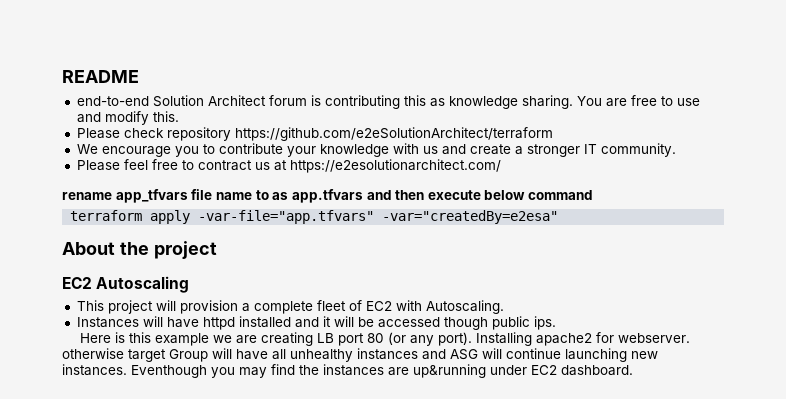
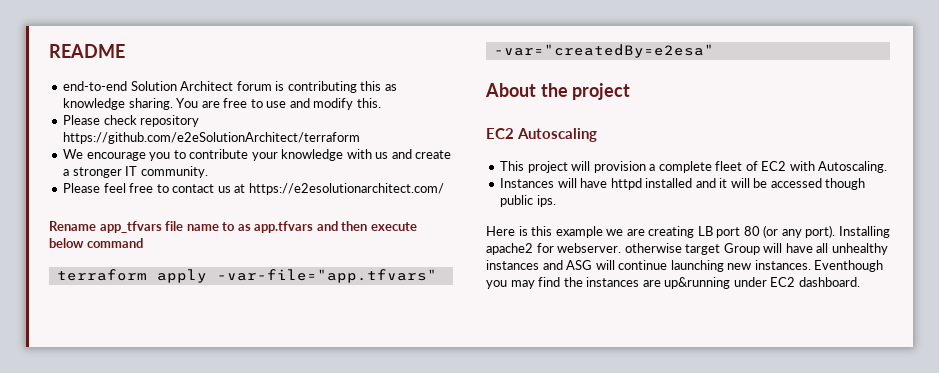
- Please feel free to contract us at https://e2esolutionarchitect.com/
+ Please feel free to contact us at https://e2esolutionarchitect.com/
- rename app_tfvars file name to as app.tfvars and then execute below command
+ Rename app_tfvars file name to as app.tfvars and then execute below command

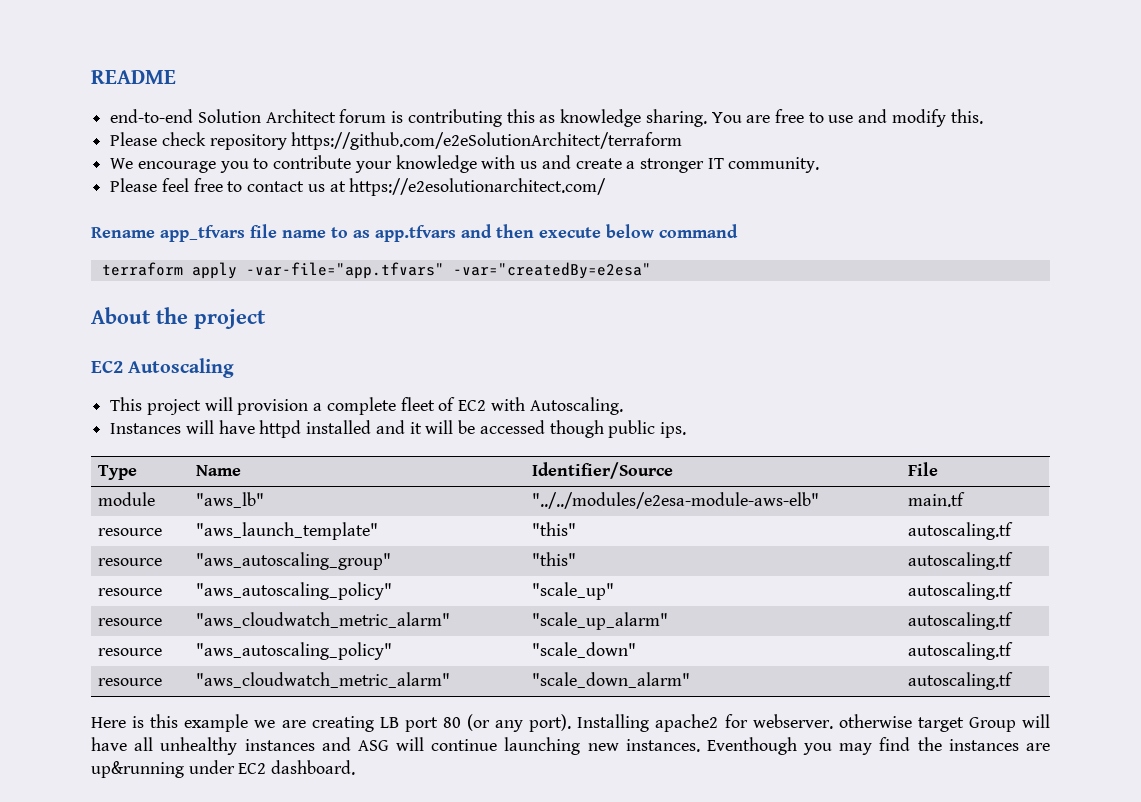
+ Type | Name | Identifier/Source | File
+ module | "aws_lb" | "../../modules/e2esa-module-aws-elb" | main.tf
+ resource | "aws_launch_template" | "this" | autoscaling.tf
+ resource | "aws_autoscaling_group" | "this" | autoscaling.tf
+ resource | "aws_autoscaling_policy" | "scale_up" | autoscaling.tf
+ resource | "aws_cloudwatch_metric_alarm" | "scale_up_alarm" | autoscaling.tf
+ resource | "aws_autoscaling_policy" | "scale_down" | autoscaling.tf
+ resource | "aws_cloudwatch_metric_alarm" | "scale_down_alarm" | autoscaling.tf

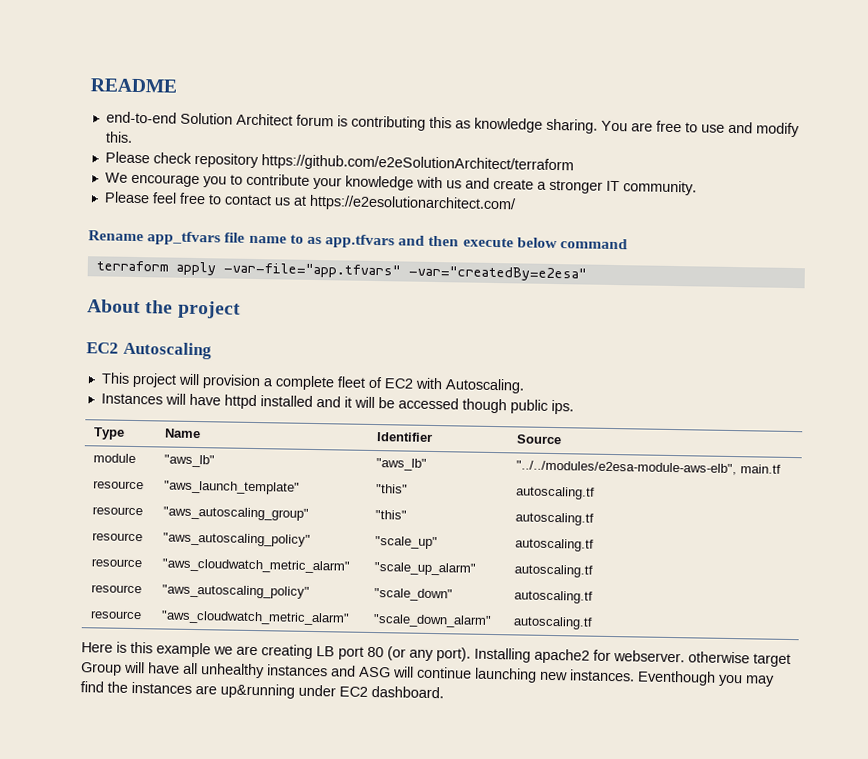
- Type | Name | Identifier/Source | File
+ Type | Name | Identifier | Source
- module | "aws_lb" | "../../modules/e2esa-module-aws-elb" | main.tf
+ module | "aws_lb" | "aws_lb" | "../../modules/e2esa-module-aws-elb", main.tf

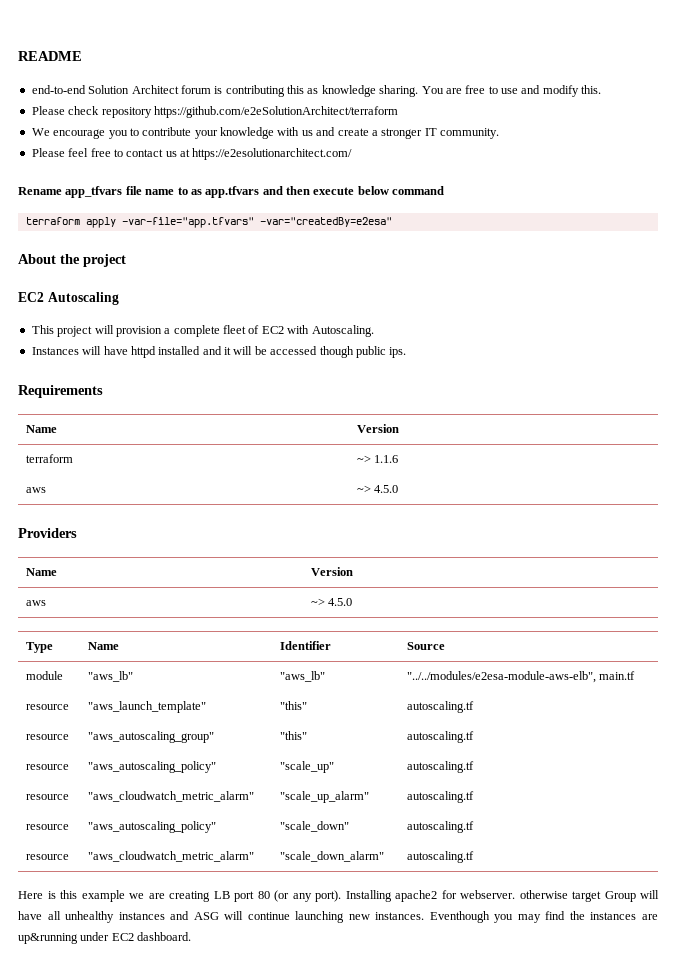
+ Requirements
+ Name | Version
+ terraform | ~> 1.1.6
+ aws | ~> 4.5.0
+ Providers
+ Name | Version
+ aws | ~> 4.5.0

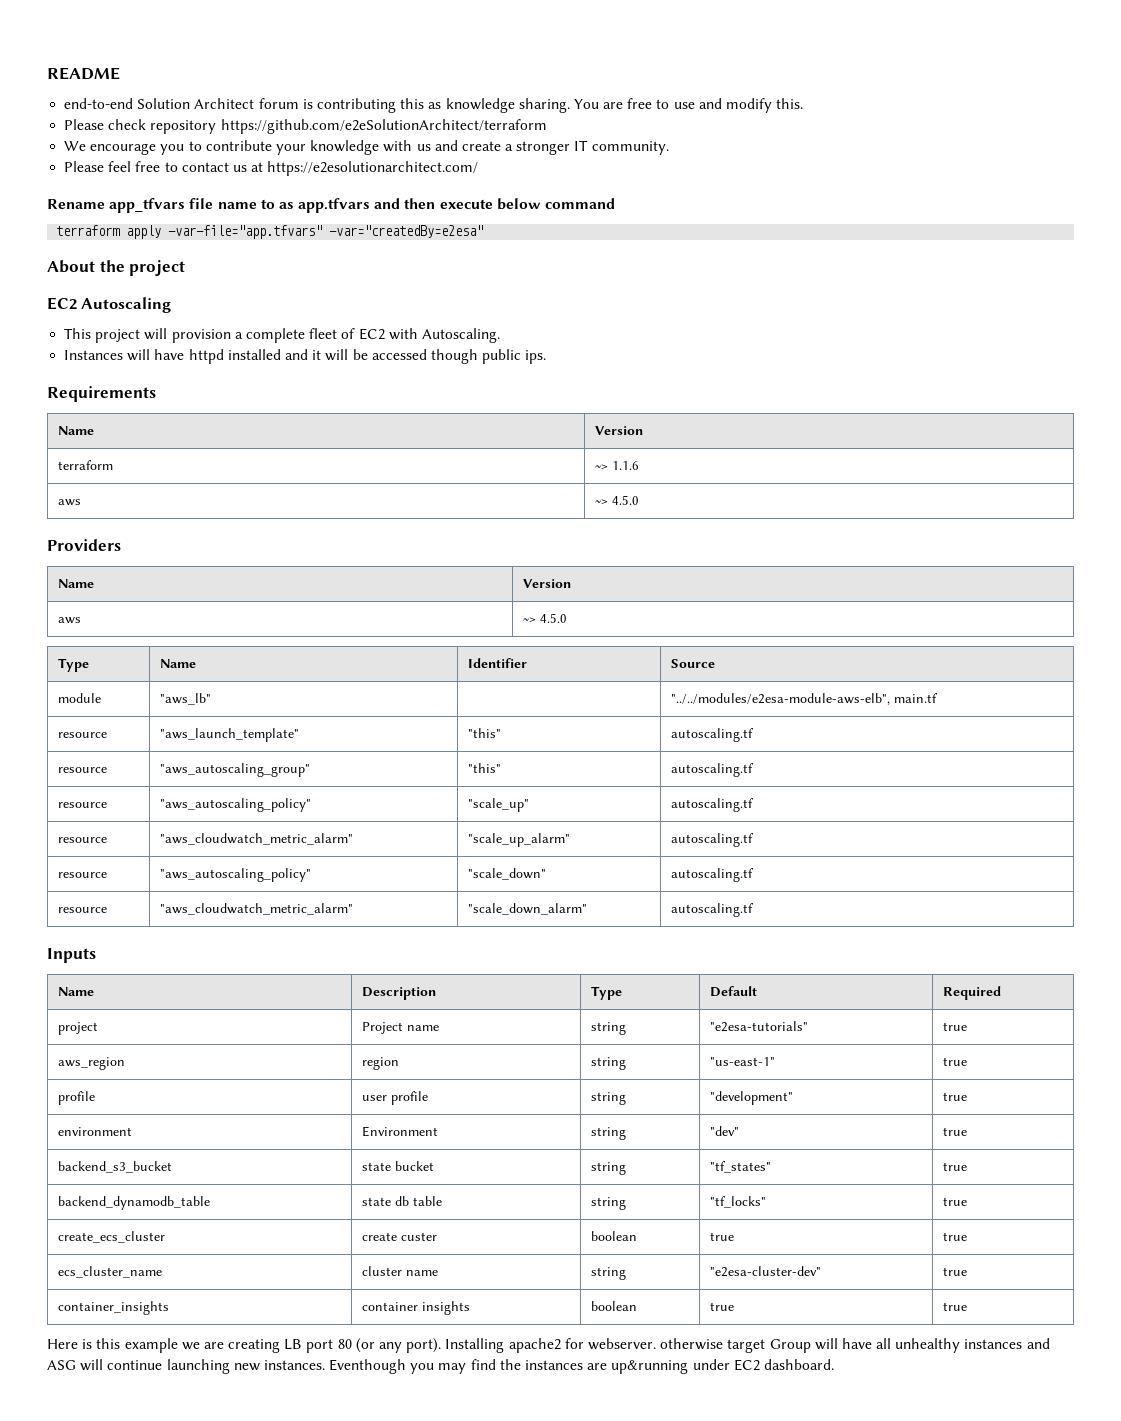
- module | "aws_lb" | "aws_lb" | "../../modules/e2esa-module-aws-elb", main.tf
+ module | "aws_lb" | | "../../modules/e2esa-module-aws-elb", main.tf
+ Inputs
+ Name | Description | Type | Default | Required
+ project | Project name | string | "e2esa-tutorials" | true
+ aws_region | region | string | "us-east-1" | true
+ profile | user profile | string | "development" | true
+ environment | Environment | string | "dev" | true
+ backend_s3_bucket | state bucket | string | "tf_states" | true
+ backend_dynamodb_table | state db table | string | "tf_locks" | true
+ create_ecs_cluster | create custer | boolean | true | true
+ ecs_cluster_name | cluster name | string | "e2esa-cluster-dev" | true
+ container_insights | container insights | boolean | true | true

